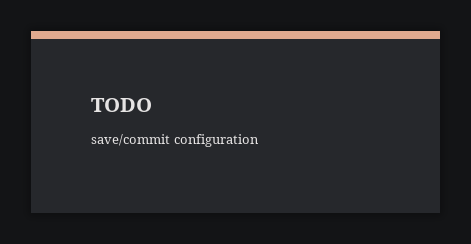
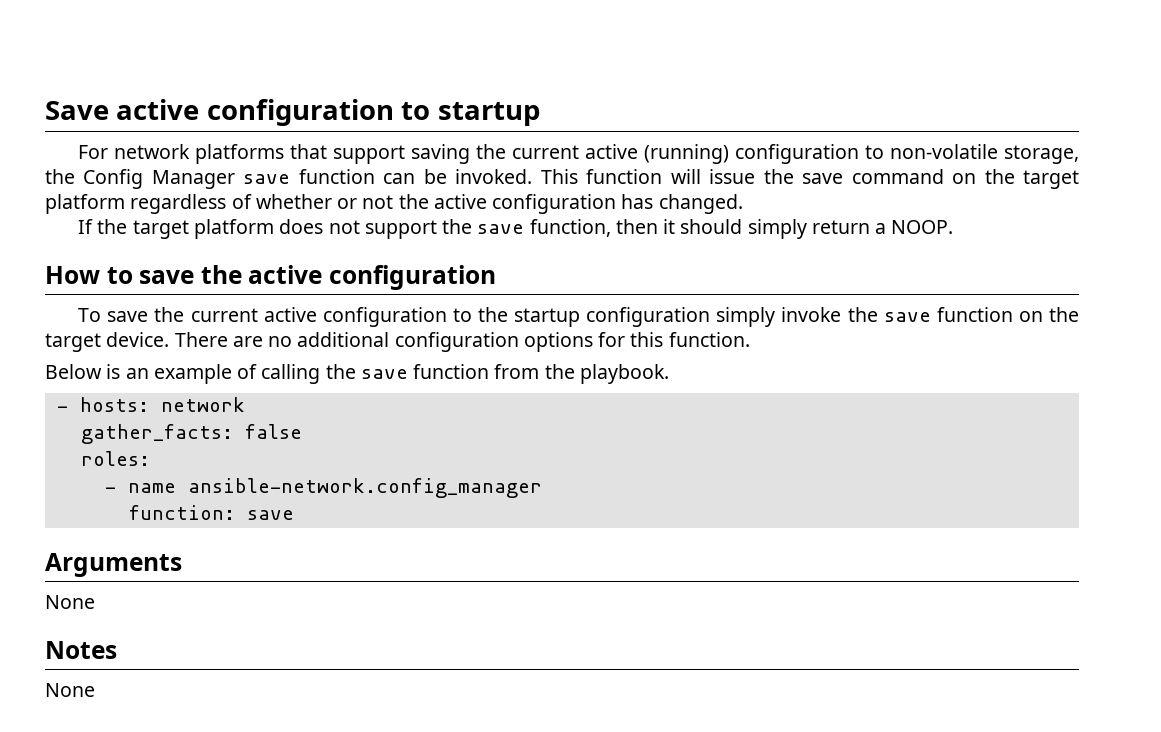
- TODO
- save/commit configuration
+ Save active configuration to startup
+ For network platforms that support saving the current active (running) configuration to non-volatile storage, the Config Manager save function can be invoked. This function will issue the save command on the target platform regardless of whether or not the active configuration has changed.
+ If the target platform does not support the save function, then it should simply return a NOOP.
+ How to save the active configuration
+ To save the current active configuration to the startup configuration simply invoke the save function on the target device. There are no additional configuration options for this function.
+ Below is an example of calling the save function from the playbook.
+ - hosts: network
+ gather_facts: false
+ roles:
+ - name ansible-network.config_manager
+ function: save
+ Arguments
+ None
+ Notes
+ None

